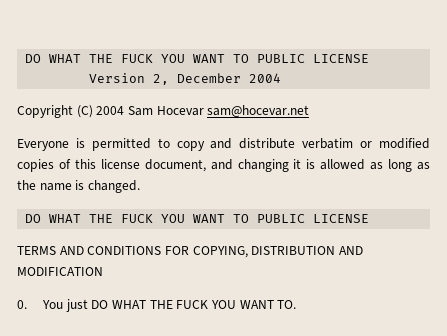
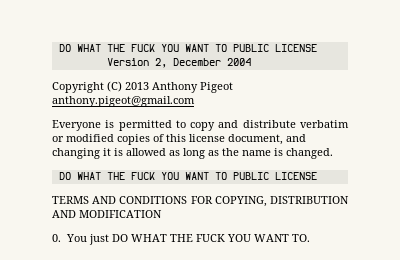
- Copyright (C) 2004 Sam Hocevar sam@hocevar.net
+ Copyright (C) 2013 Anthony Pigeot anthony.pigeot@gmail.com

